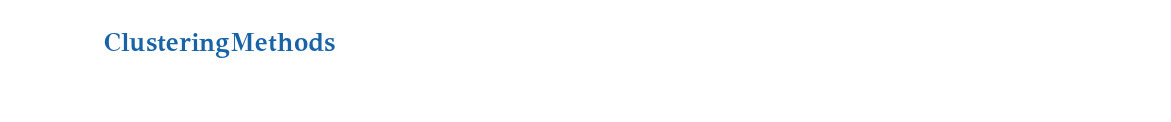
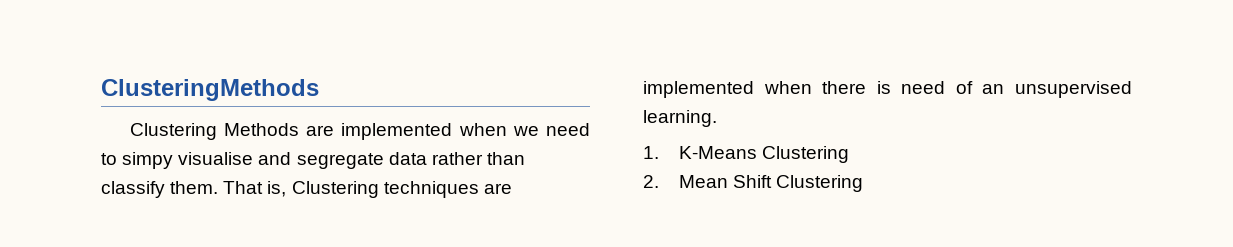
+ Clustering Methods are implemented when we need to simpy visualise and segregate data rather than classify them. That is, Clustering techniques are implemented when there is need of an unsupervised learning.
+ 1. K-Means Clustering
+ 2. Mean Shift Clustering

